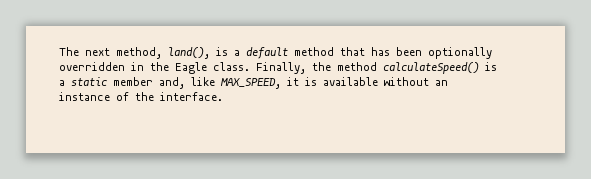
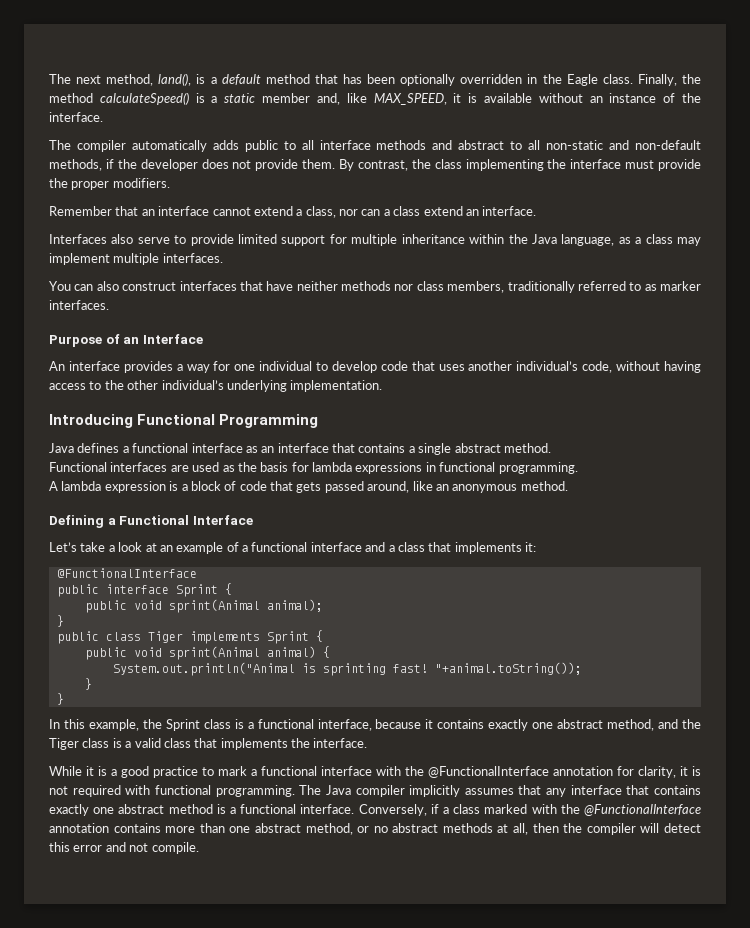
+ The compiler automatically adds public to all interface methods and abstract to all non‐static and non‐default methods, if the developer does not provide them. By contrast, the class implementing the interface must provide the proper modifiers.
+ Remember that an interface cannot extend a class, nor can a class extend an interface.
+ Interfaces also serve to provide limited support for multiple inheritance within the Java language, as a class may implement multiple interfaces.
+ You can also construct interfaces that have neither methods nor class members, traditionally referred to as marker interfaces.
+ Purpose of an Interface
+ An interface provides a way for one individual to develop code that uses another individual’s code, without having access to the other individual’s underlying implementation.
+ Introducing Functional Programming
+ Java defines a functional interface as an interface that contains a single abstract method.
+ Functional interfaces are used as the basis for lambda expressions in functional programming.
+ A lambda expression is a block of code that gets passed around, like an anonymous method.
+ Defining a Functional Interface
+ Let’s take a look at an example of a functional interface and a class that implements it:
+ @FunctionalInterface
+ public interface Sprint {
+ public void sprint(Animal animal);
+ }
+ public class Tiger implements Sprint {
+ public void sprint(Animal animal) {
+ System.out.println("Animal is sprinting fast! "+animal.toString());
+ }
+ }
+ In this example, the Sprint class is a functional interface, because it contains exactly one abstract method, and the Tiger class is a valid class that implements the interface.
+ While it is a good practice to mark a functional interface with the @FunctionalInterface annotation for clarity, it is not required with functional programming. The Java compiler implicitly assumes that any interface that contains exactly one abstract method is a functional interface. Conversely, if a class marked with the @FunctionalInterface annotation contains more than one abstract method, or no abstract methods at all, then the compiler will detect this error and not compile.

